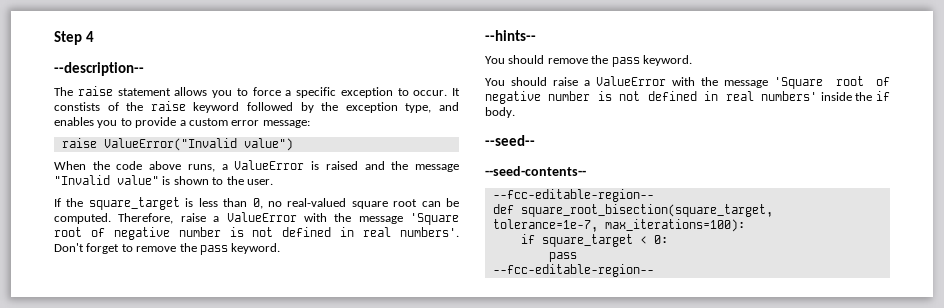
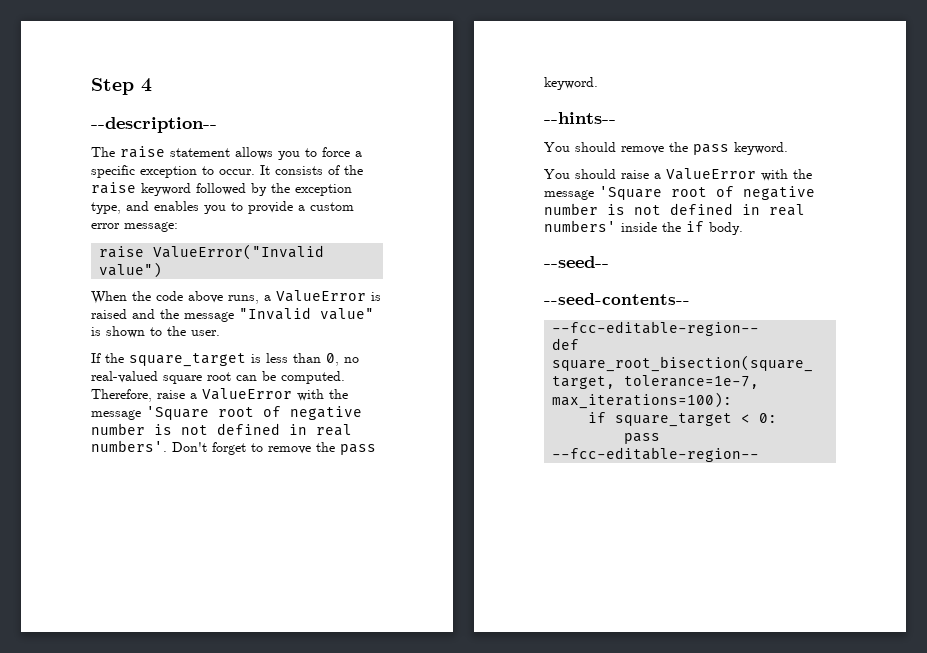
- It constists of the raise keyword followed by the exception type, and enables you to provide a custom error message:
+ It consists of the raise keyword followed by the exception type, and enables you to provide a custom error message:

